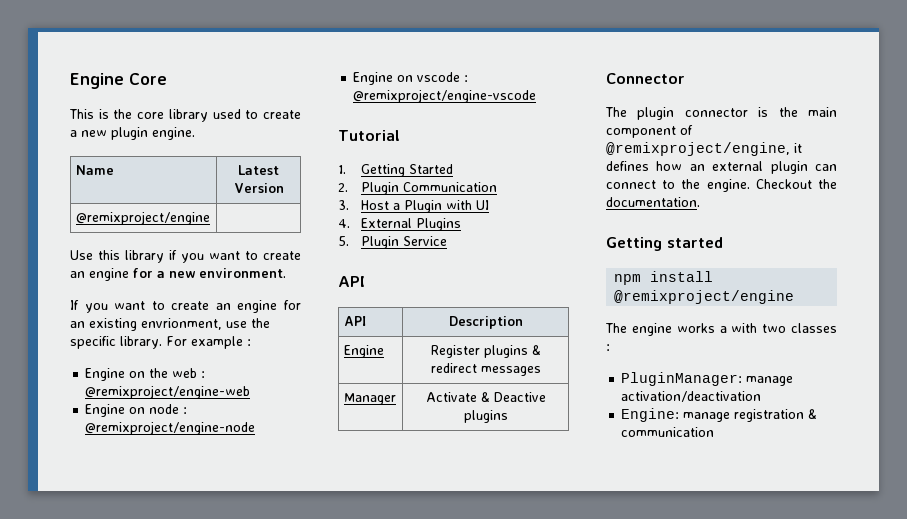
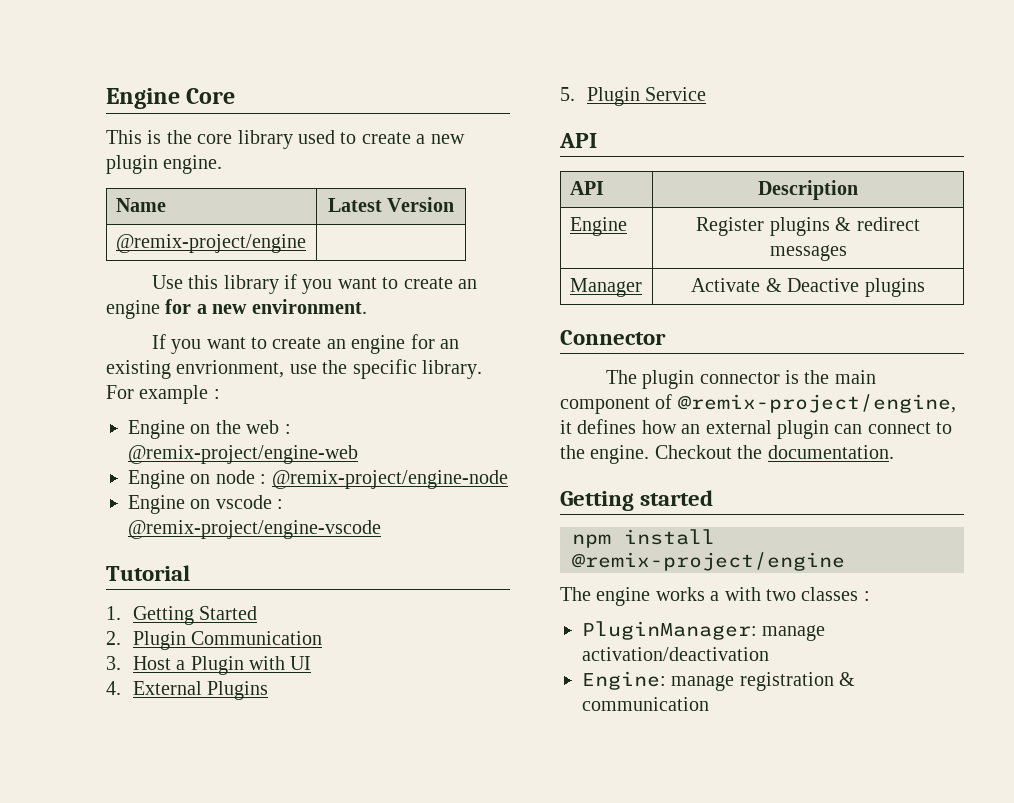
- @remixproject/engine |
+ @remix-project/engine |
- Engine on the web : @remixproject/engine-web
+ Engine on the web : @remix-project/engine-web
- Engine on node : @remixproject/engine-node
+ Engine on node : @remix-project/engine-node
- Engine on vscode : @remixproject/engine-vscode
+ Engine on vscode : @remix-project/engine-vscode
- The plugin connector is the main component of @remixproject/engine, it defines how an external plugin can connect to the engine.
+ The plugin connector is the main component of @remix-project/engine, it defines how an external plugin can connect to the engine.
- npm install @remixproject/engine
+ npm install @remix-project/engine

